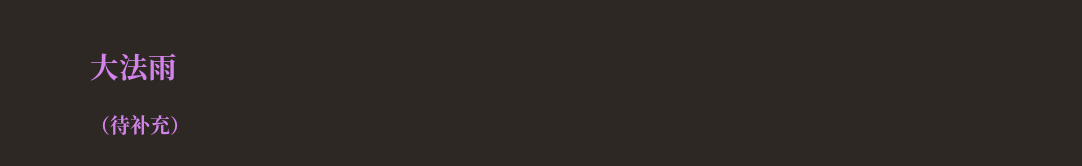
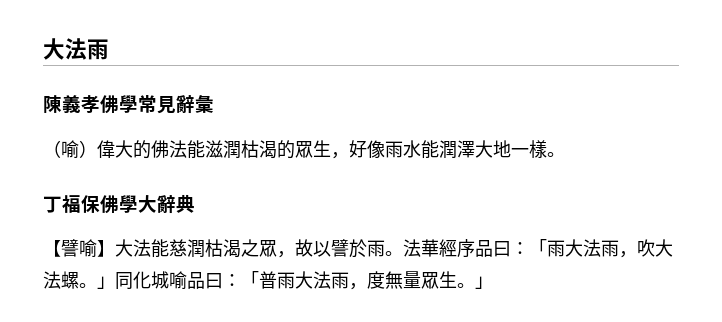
- （待补充）
+ 陳義孝佛學常見辭彙
+ （喻）偉大的佛法能滋潤枯渴的眾生，好像雨水能潤澤大地一樣。
+ 丁福保佛學大辭典
+ 【譬喻】大法能慈潤枯渴之眾，故以譬於雨。法華經序品曰：「雨大法雨，吹大法螺。」同化城喻品曰：「普雨大法雨，度無量眾生。」

